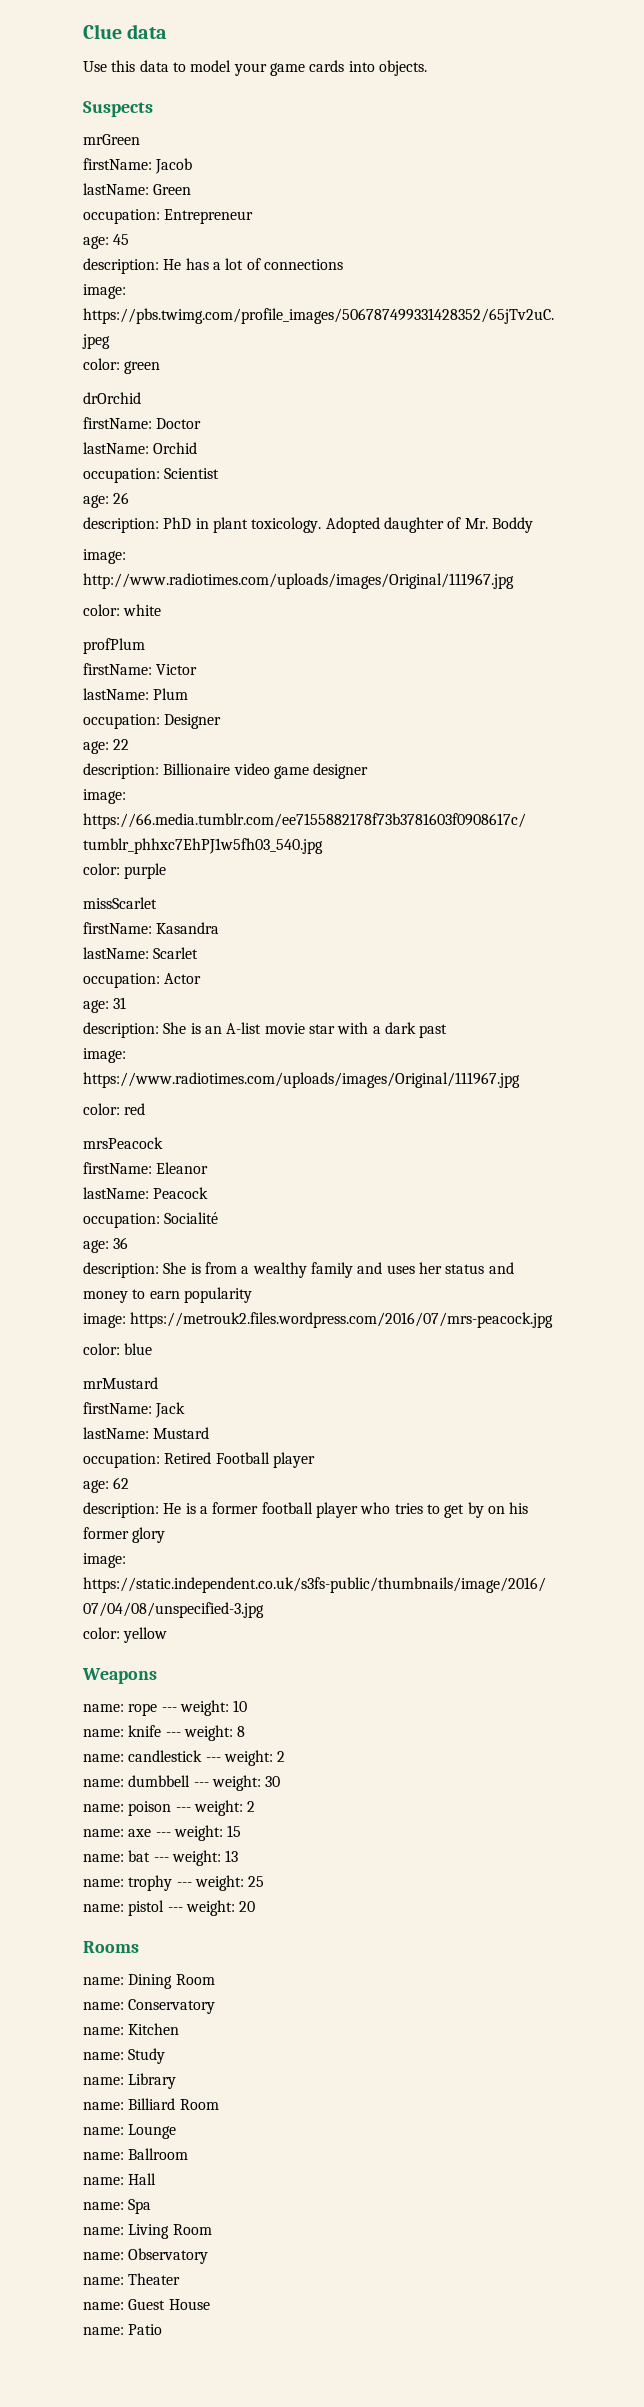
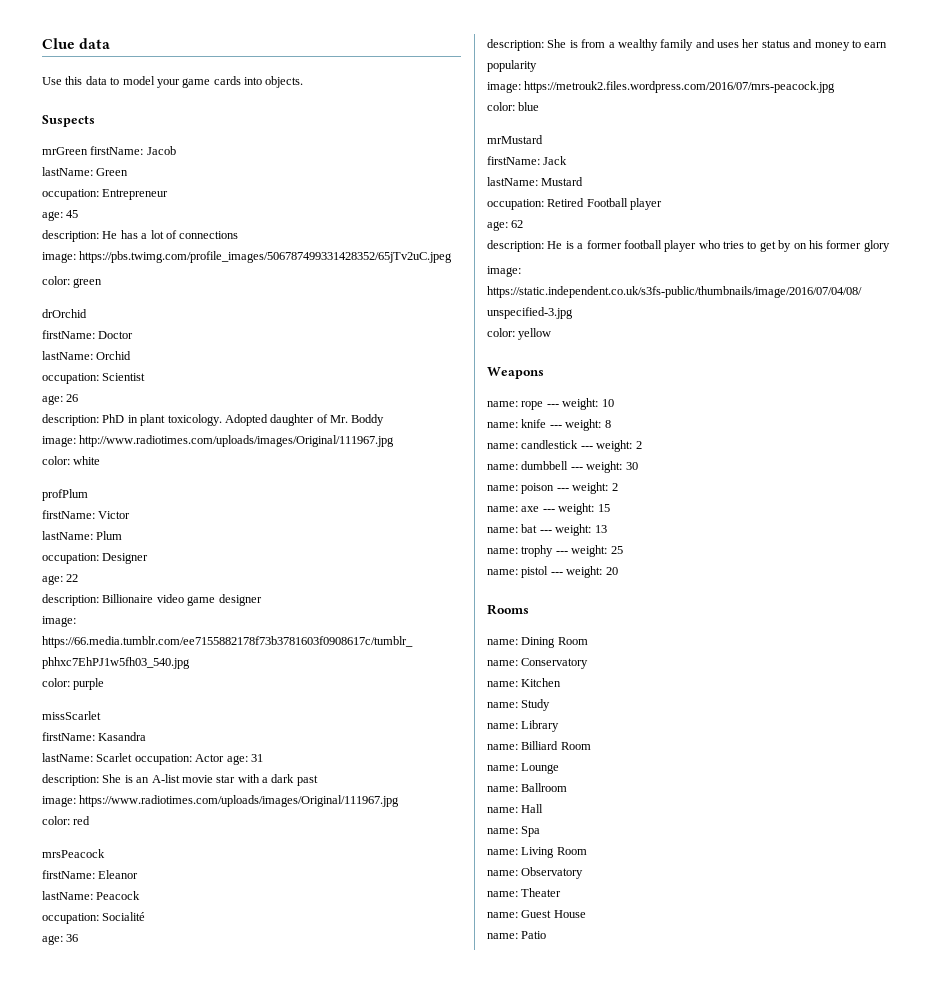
- mrGreen
- firstName: Jacob
+ mrGreen firstName: Jacob
- lastName: Scarlet
- occupation: Actor
- age: 31
+ lastName: Scarlet occupation: Actor age: 31

